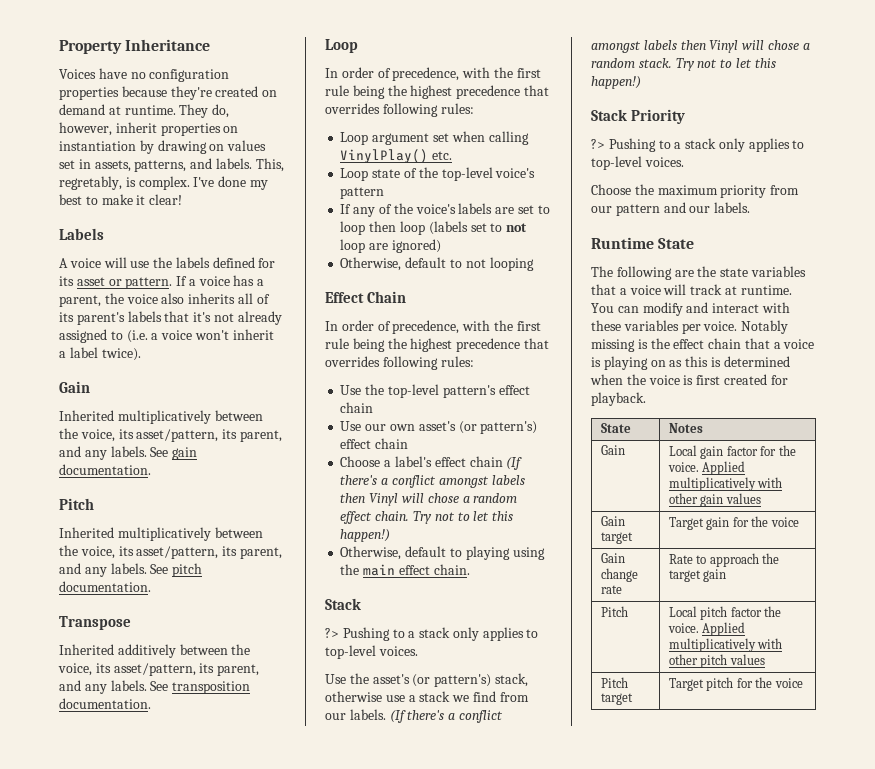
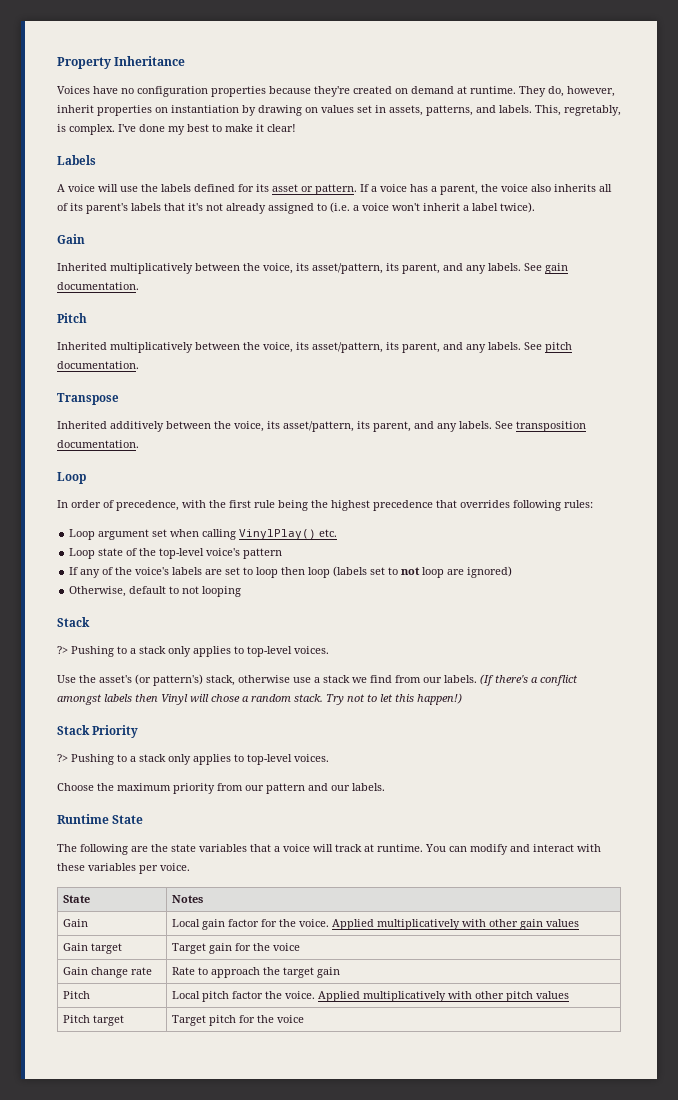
- Effect Chain
- In order of precedence, with the first rule being the highest precedence that overrides following rules:
- Use the top-level pattern's effect chain
- Use our own asset's (or pattern's) effect chain
- Choose a label's effect chain (If there's a conflict amongst labels then Vinyl will chose a random effect chain. Try not to let this happen!)
- Otherwise, default to playing using the main effect chain.
- Notably missing is the effect chain that a voice is playing on as this is determined when the voice is first created for playback.

